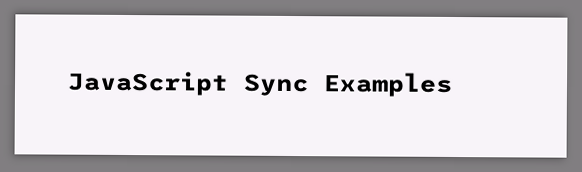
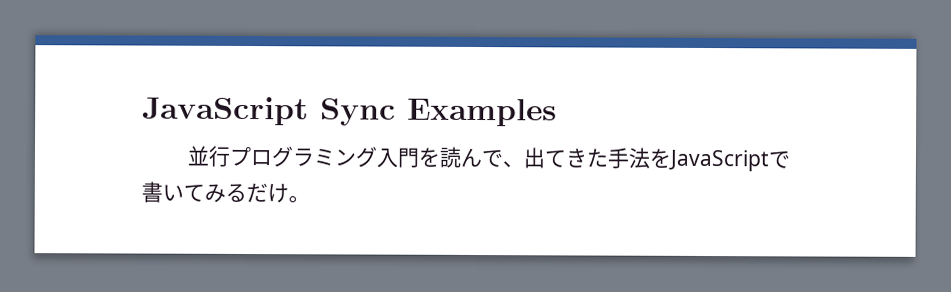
+ 並行プログラミング入門を読んで、出てきた手法をJavaScriptで書いてみるだけ。

